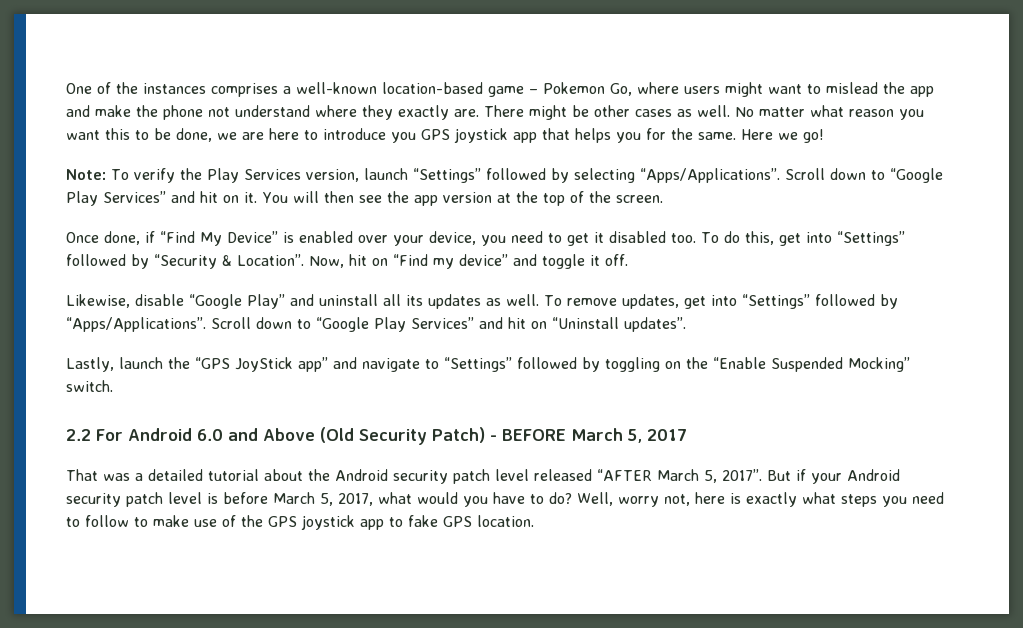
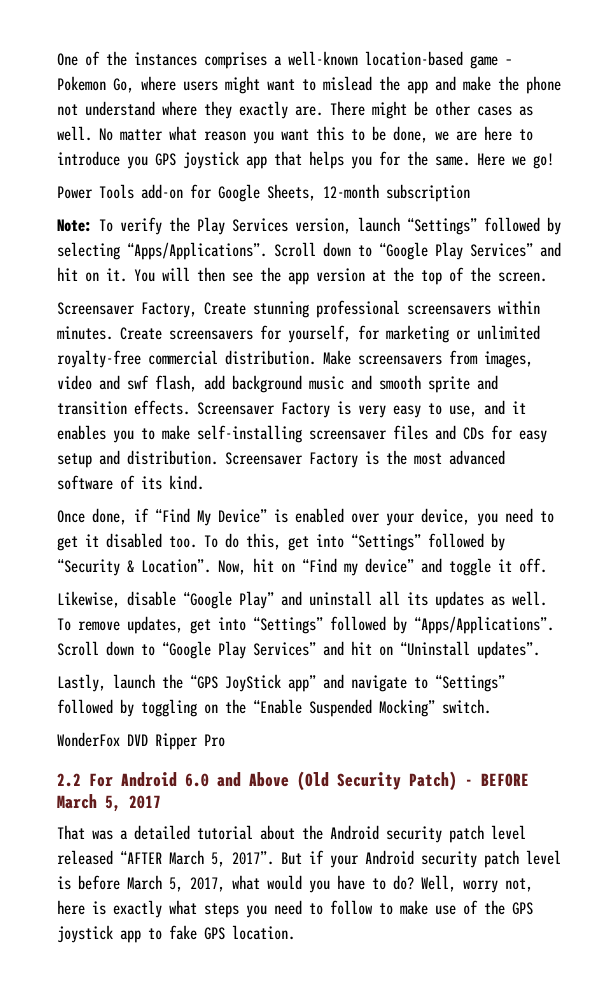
+ Power Tools add-on for Google Sheets, 12-month subscription
+ Screensaver Factory, Create stunning professional screensavers within minutes. Create screensavers for yourself, for marketing or unlimited royalty-free commercial distribution. Make screensavers from images, video and swf flash, add background music and smooth sprite and transition effects. Screensaver Factory is very easy to use, and it enables you to make self-installing screensaver files and CDs for easy setup and distribution. Screensaver Factory is the most advanced software of its kind.
+ WonderFox DVD Ripper Pro

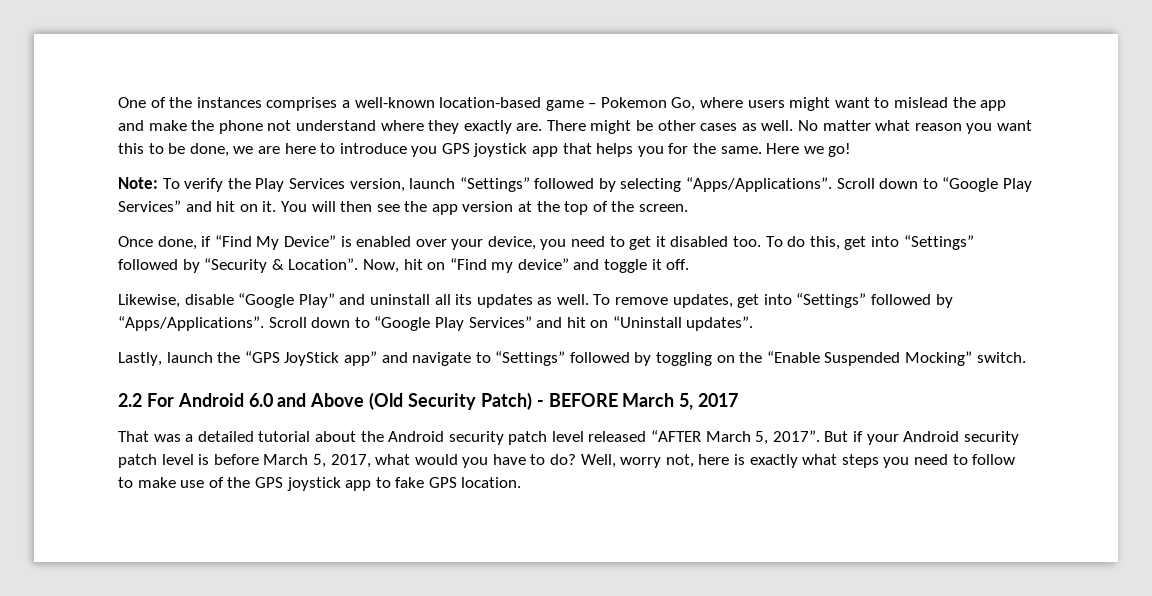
- Power Tools add-on for Google Sheets, 12-month subscription
- Screensaver Factory, Create stunning professional screensavers within minutes. Create screensavers for yourself, for marketing or unlimited royalty-free commercial distribution. Make screensavers from images, video and swf flash, add background music and smooth sprite and transition effects. Screensaver Factory is very easy to use, and it enables you to make self-installing screensaver files and CDs for easy setup and distribution. Screensaver Factory is the most advanced software of its kind.
- WonderFox DVD Ripper Pro

